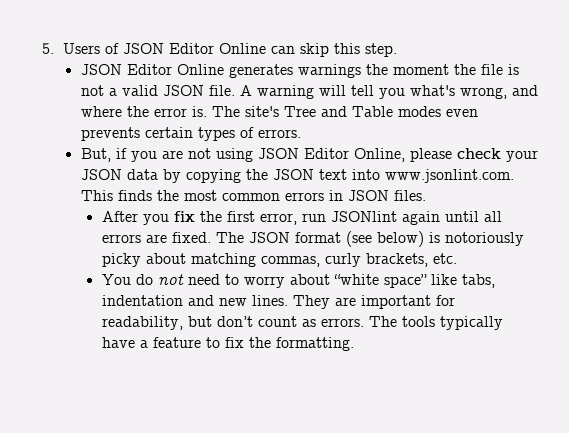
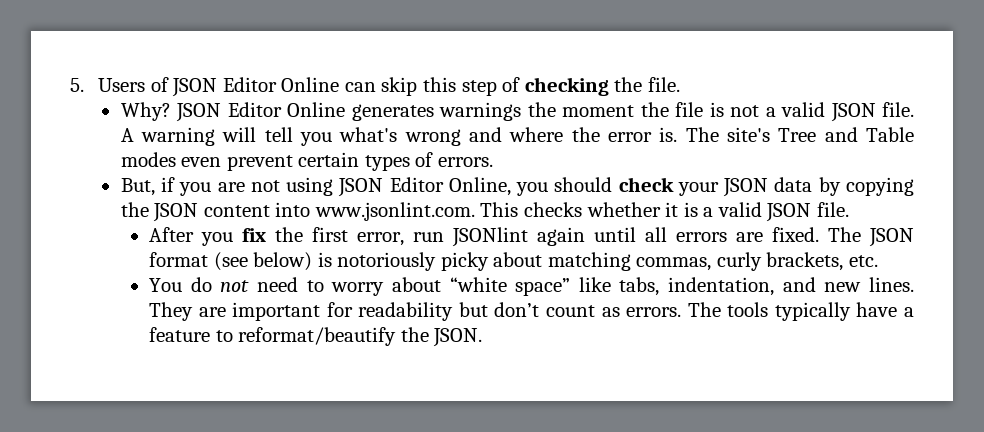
- 5. Users of JSON Editor Online can skip this step.
- JSON Editor Online generates warnings the moment the file is not a valid JSON file.
+ 5. Users of JSON Editor Online can skip this step of checking the file.
+ Why? JSON Editor Online generates warnings the moment the file is not a valid JSON file.
- A warning will tell you what's wrong, and where the error is.
+ A warning will tell you what's wrong and where the error is.
- The site's Tree and Table modes even prevents certain types of errors.
+ The site's Tree and Table modes even prevent certain types of errors.
- But, if you are not using JSON Editor Online, please check your JSON data by copying the JSON text into www.jsonlint.com. This finds the most common errors in JSON files.
+ But, if you are not using JSON Editor Online, you should check your JSON data by copying the JSON content into www.jsonlint.com. This checks whether it is a valid JSON file.
- You do not need to worry about “white space” like tabs, indentation and new lines.
+ You do not need to worry about “white space” like tabs, indentation, and new lines.
- They are important for readability, but don’t count as errors.
+ They are important for readability but don’t count as errors.
- The tools typically have a feature to fix the formatting.
+ The tools typically have a feature to reformat/beautify the JSON.

